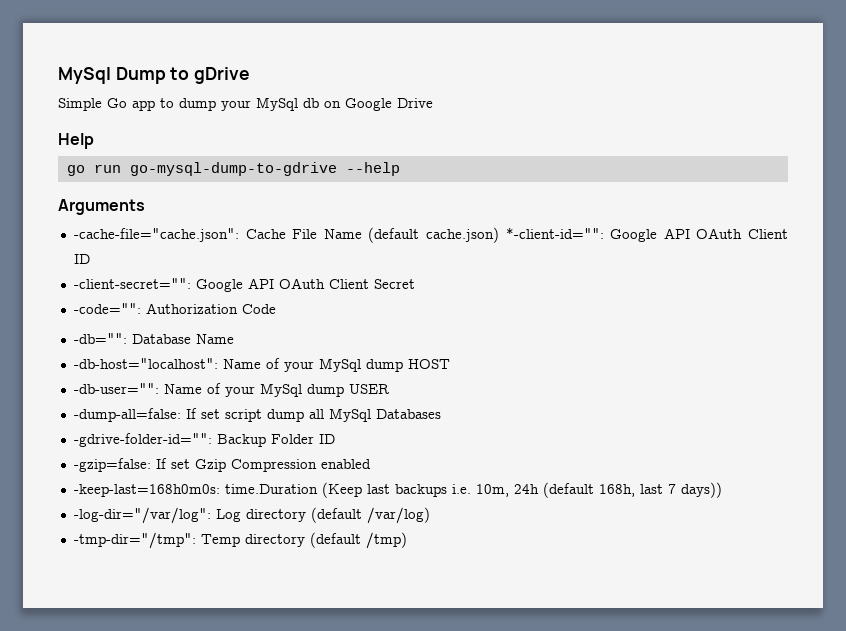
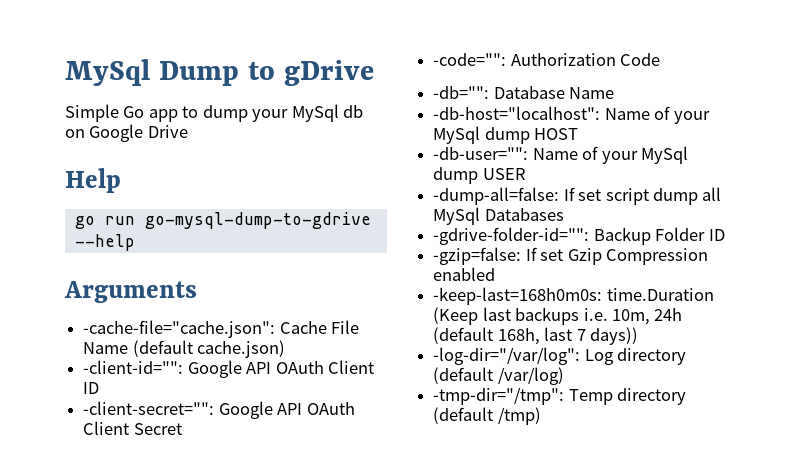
- -cache-file="cache.json": Cache File Name (default cache.json) *-client-id="": Google API OAuth Client ID
+ -cache-file="cache.json": Cache File Name (default cache.json)
+ -client-id="": Google API OAuth Client ID

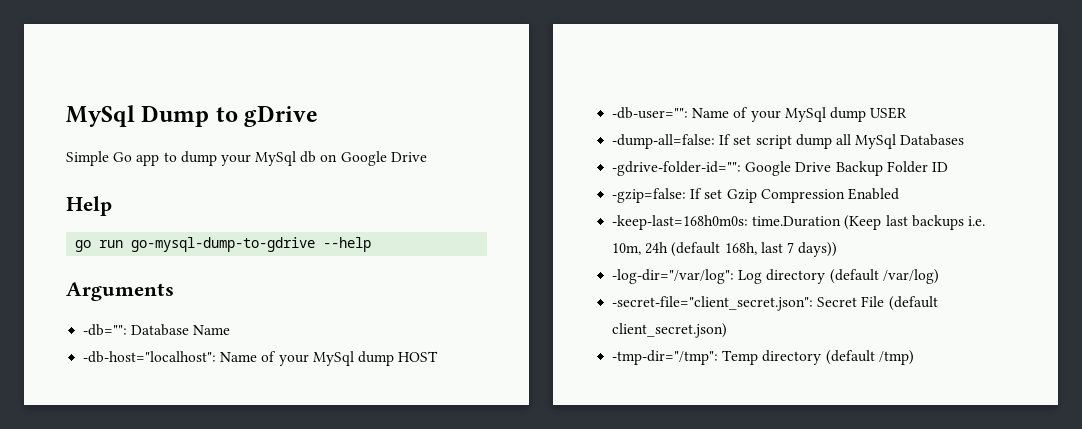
- -cache-file="cache.json": Cache File Name (default cache.json)
- -client-id="": Google API OAuth Client ID
- -client-secret="": Google API OAuth Client Secret
- -code="": Authorization Code
- -gdrive-folder-id="": Backup Folder ID
+ -gdrive-folder-id="": Google Drive Backup Folder ID
- -gzip=false: If set Gzip Compression enabled
+ -gzip=false: If set Gzip Compression Enabled
+ -secret-file="client_secret.json": Secret File (default client_secret.json)

